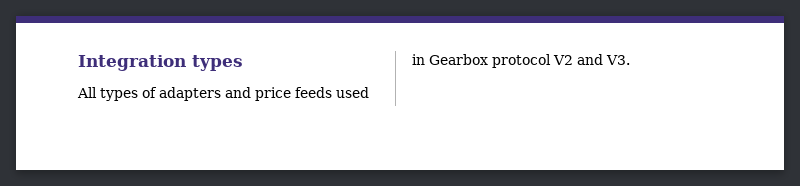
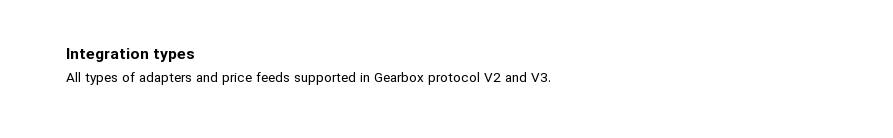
- All types of adapters and price feeds used in Gearbox protocol V2 and V3.
+ All types of adapters and price feeds supported in Gearbox protocol V2 and V3.

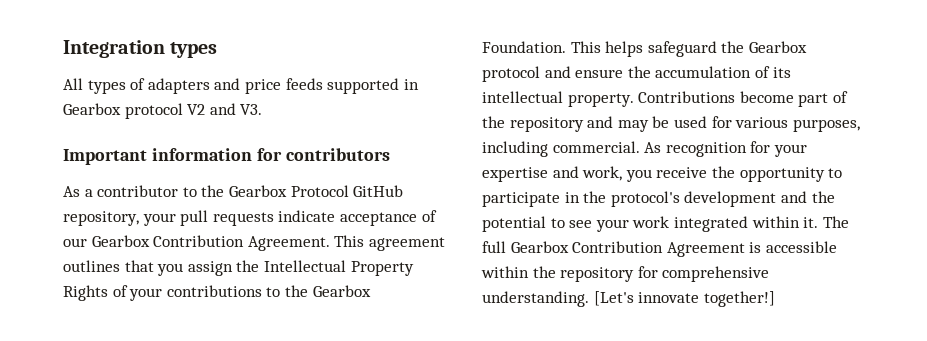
+ Important information for contributors
+ As a contributor to the Gearbox Protocol GitHub repository, your pull requests indicate acceptance of our Gearbox Contribution Agreement. This agreement outlines that you assign the Intellectual Property Rights of your contributions to the Gearbox Foundation. This helps safeguard the Gearbox protocol and ensure the accumulation of its intellectual property. Contributions become part of the repository and may be used for various purposes, including commercial. As recognition for your expertise and work, you receive the opportunity to participate in the protocol's development and the potential to see your work integrated within it. The full Gearbox Contribution Agreement is accessible within the repository for comprehensive understanding. [Let's innovate together!]

